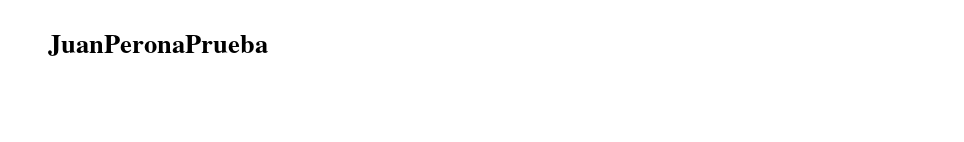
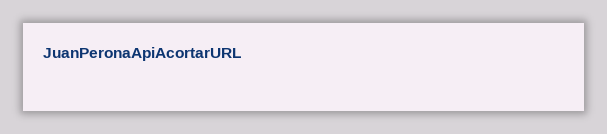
- JuanPeronaPrueba
+ JuanPeronaApiAcortarURL

